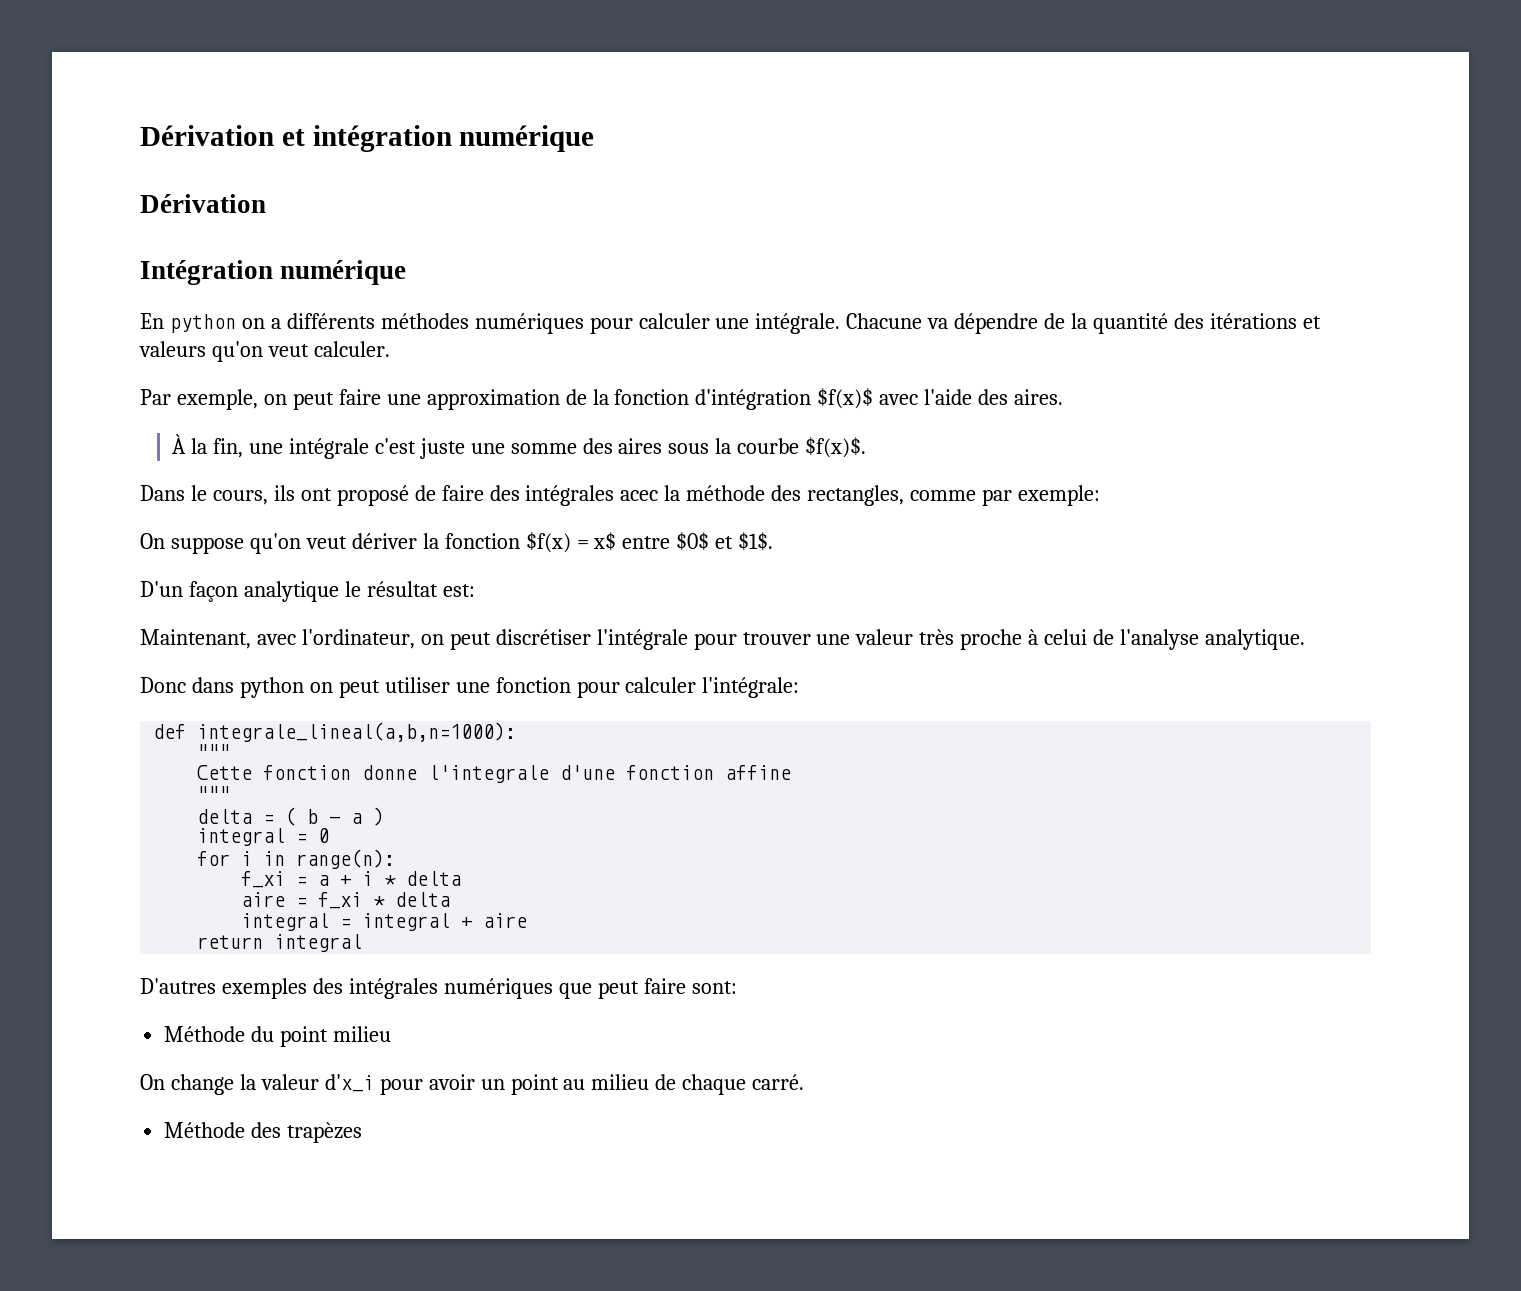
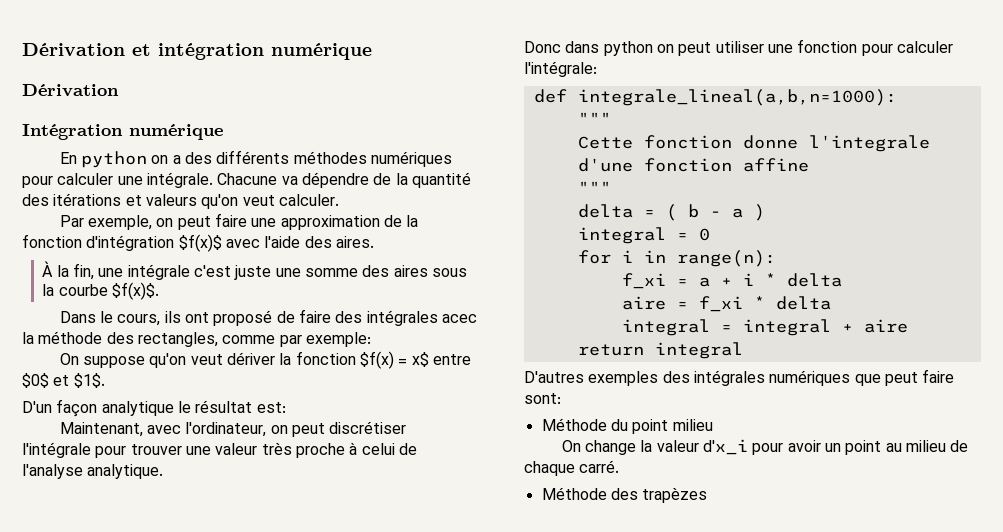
- En python on a différents méthodes numériques pour calculer une intégrale.
+ En python on a des différents méthodes numériques pour calculer une intégrale.

